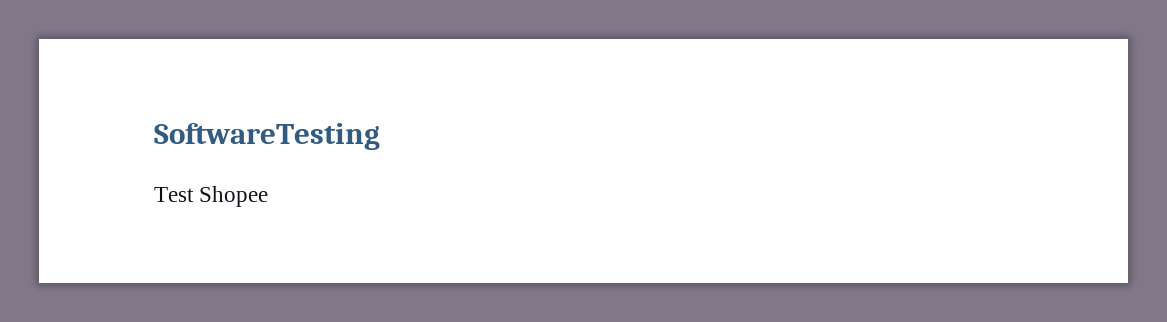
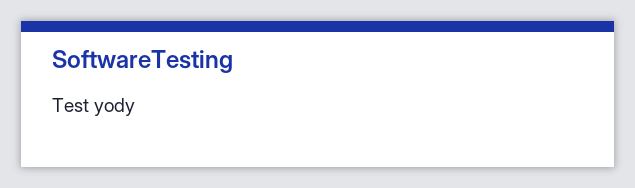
- Test Shopee
+ Test yody

